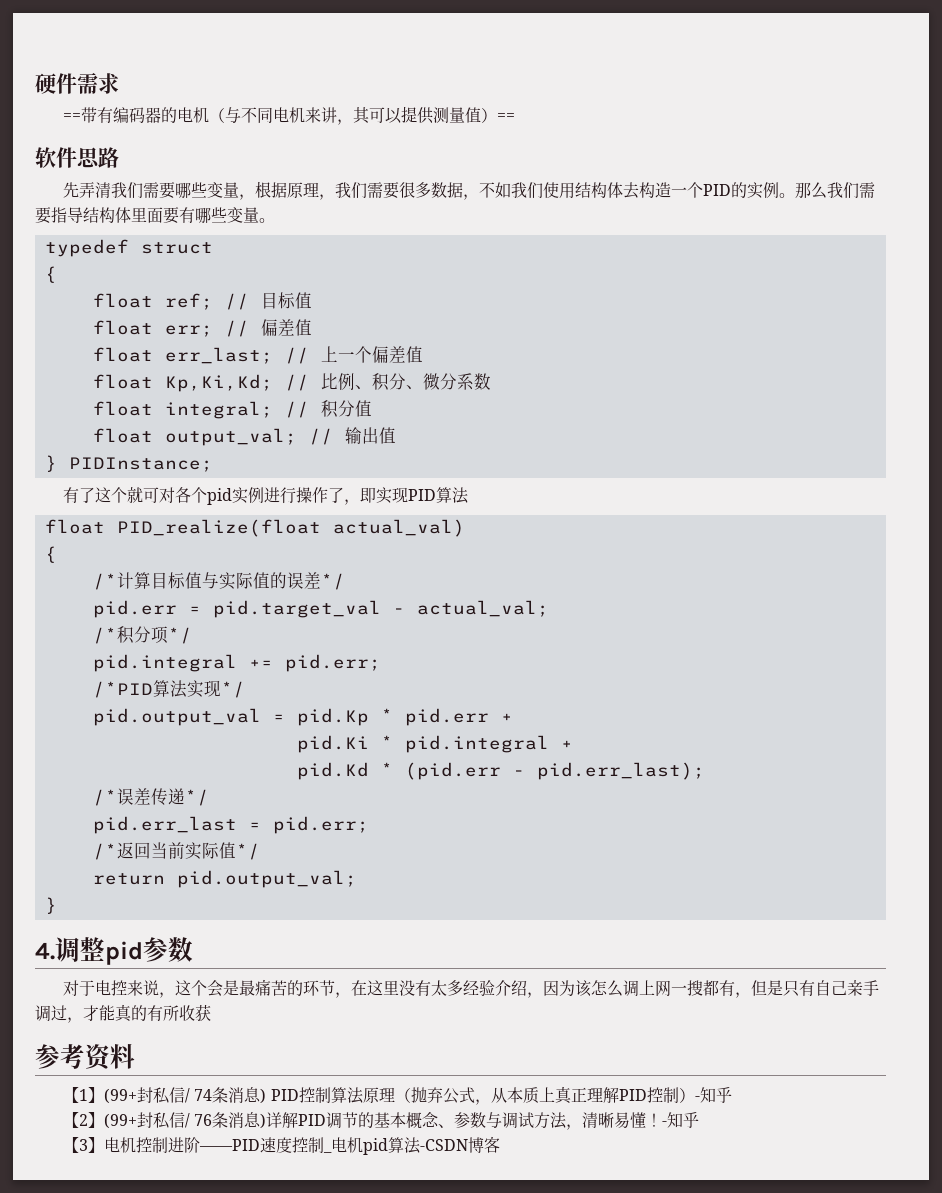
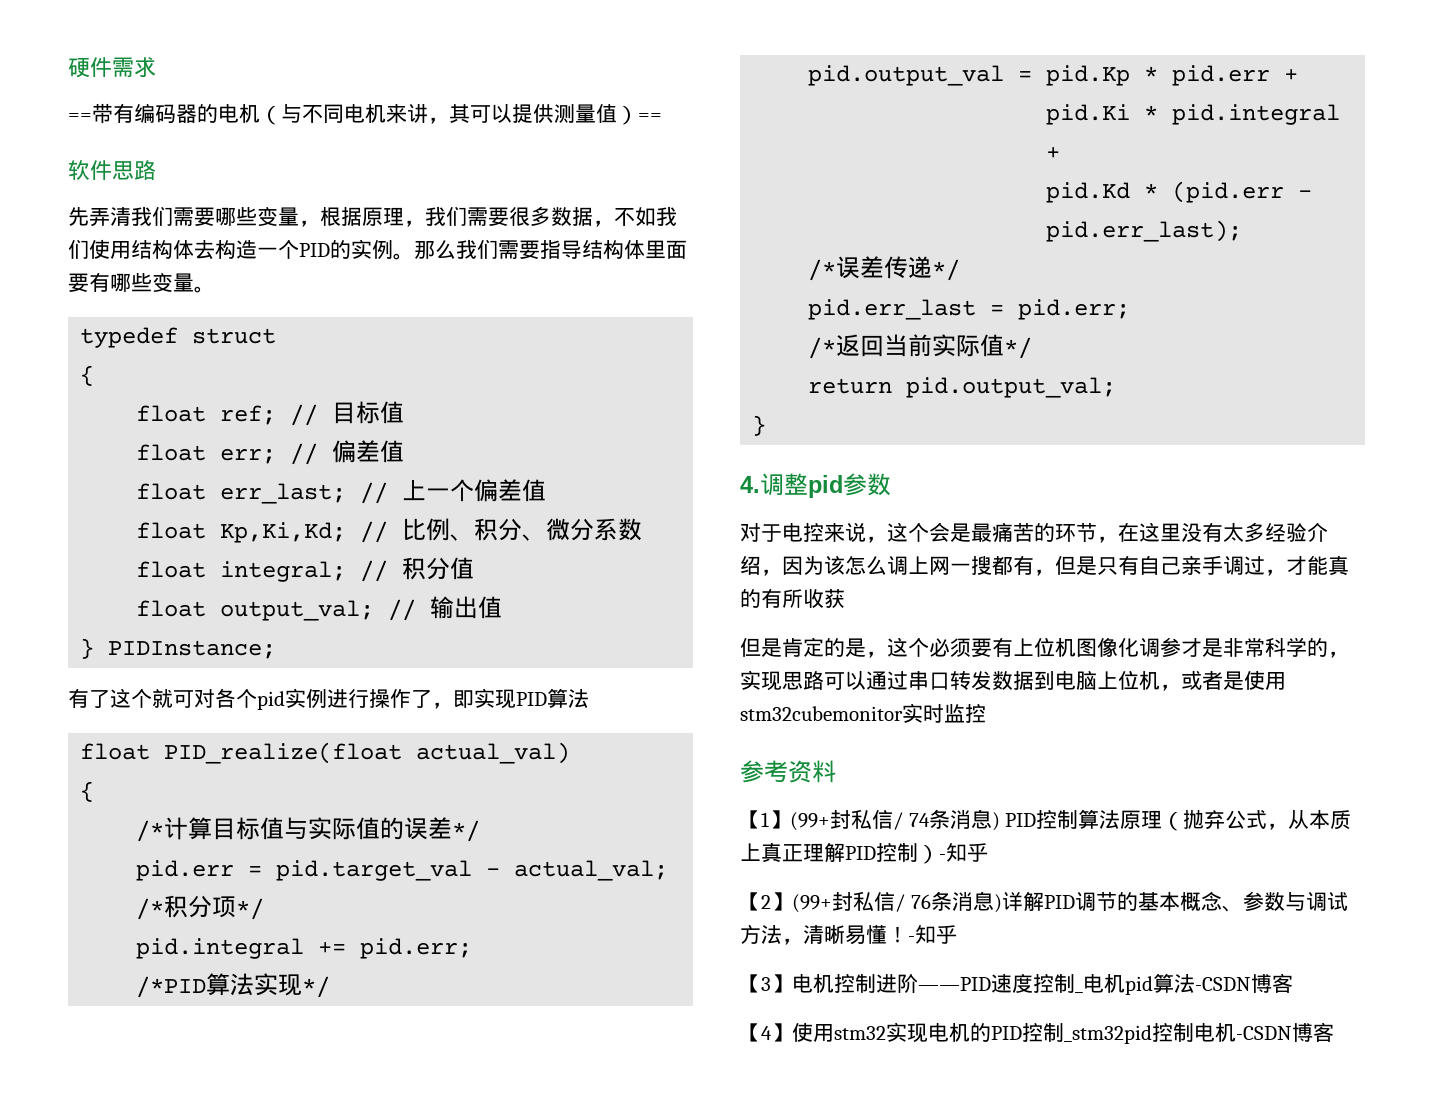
+ 但是肯定的是，这个必须要有上位机图像化调参才是非常科学的，实现思路可以通过串口转发数据到电脑上位机，或者是使用stm32cubemonitor实时监控
+ 【4】使用stm32实现电机的PID控制_stm32pid控制电机-CSDN博客

